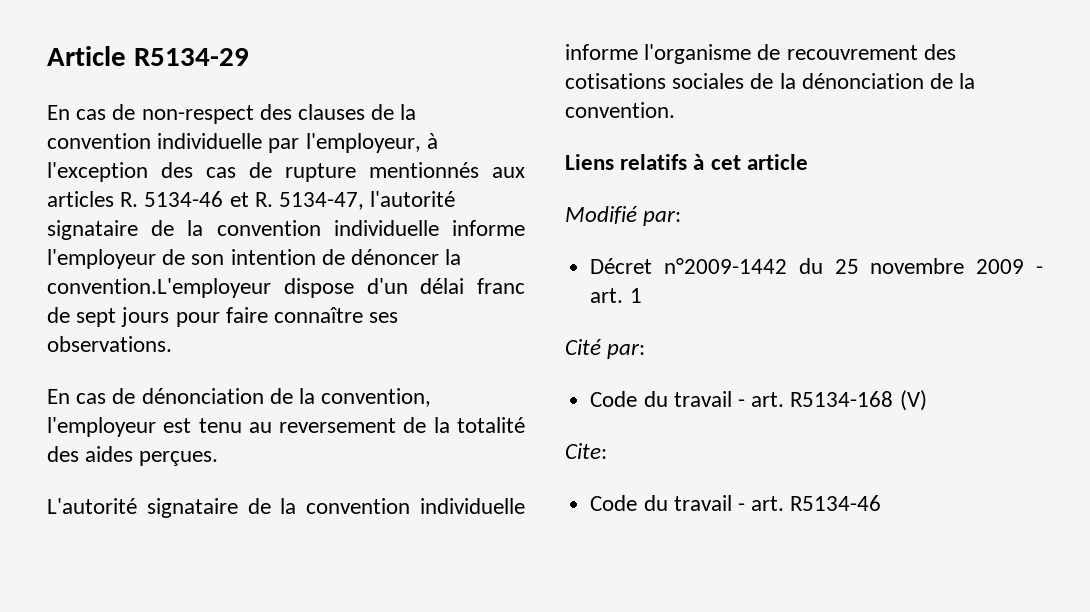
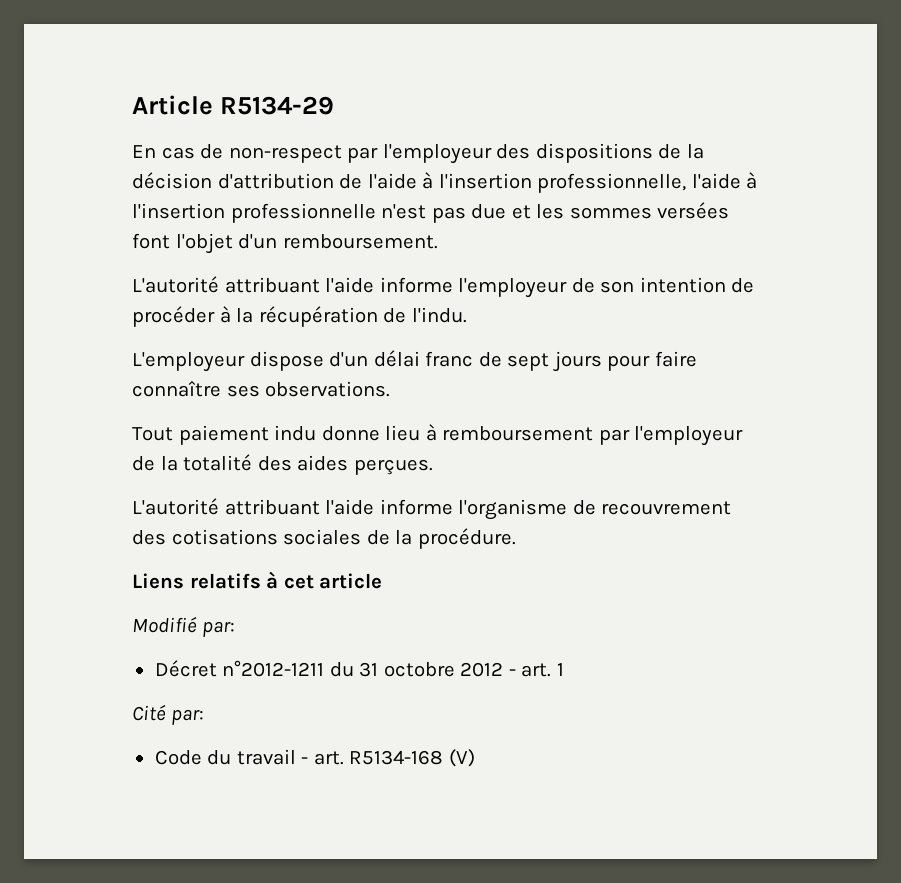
- En cas de non-respect des clauses de la convention individuelle par l'employeur, à l'exception des cas de rupture mentionnés aux articles R. 5134-46 et R. 5134-47, l'autorité signataire de la convention individuelle informe l'employeur de son intention de dénoncer la convention.L'employeur dispose d'un délai franc de sept jours pour faire connaître ses observations.
+ En cas de non-respect par l'employeur des dispositions de la décision d'attribution de l'aide à l'insertion professionnelle, l'aide à l'insertion professionnelle n'est pas due et les sommes versées font l'objet d'un remboursement.
+ L'autorité attribuant l'aide informe l'employeur de son intention de procéder à la récupération de l'indu.
+ L'employeur dispose d'un délai franc de sept jours pour faire connaître ses observations.
- En cas de dénonciation de la convention, l'employeur est tenu au reversement de la totalité des aides perçues.
+ Tout paiement indu donne lieu à remboursement par l'employeur de la totalité des aides perçues.
- L'autorité signataire de la convention individuelle informe l'organisme de recouvrement des cotisations sociales de la dénonciation de la convention.
+ L'autorité attribuant l'aide informe l'organisme de recouvrement des cotisations sociales de la procédure.
- Décret n°2009-1442 du 25 novembre 2009 - art. 1
+ Décret n°2012-1211 du 31 octobre 2012 - art. 1
- Cite:
- Code du travail - art. R5134-46

